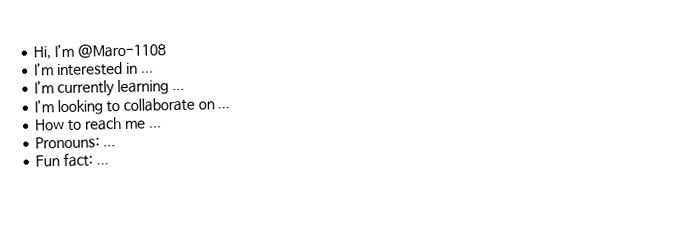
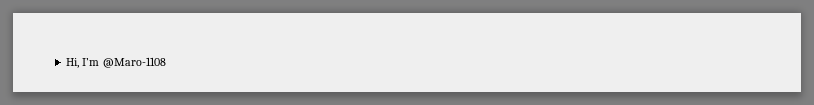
- I’m interested in ...
- I’m currently learning ...
- I’m looking to collaborate on ...
- How to reach me ...
- Pronouns: ...
- Fun fact: ...

